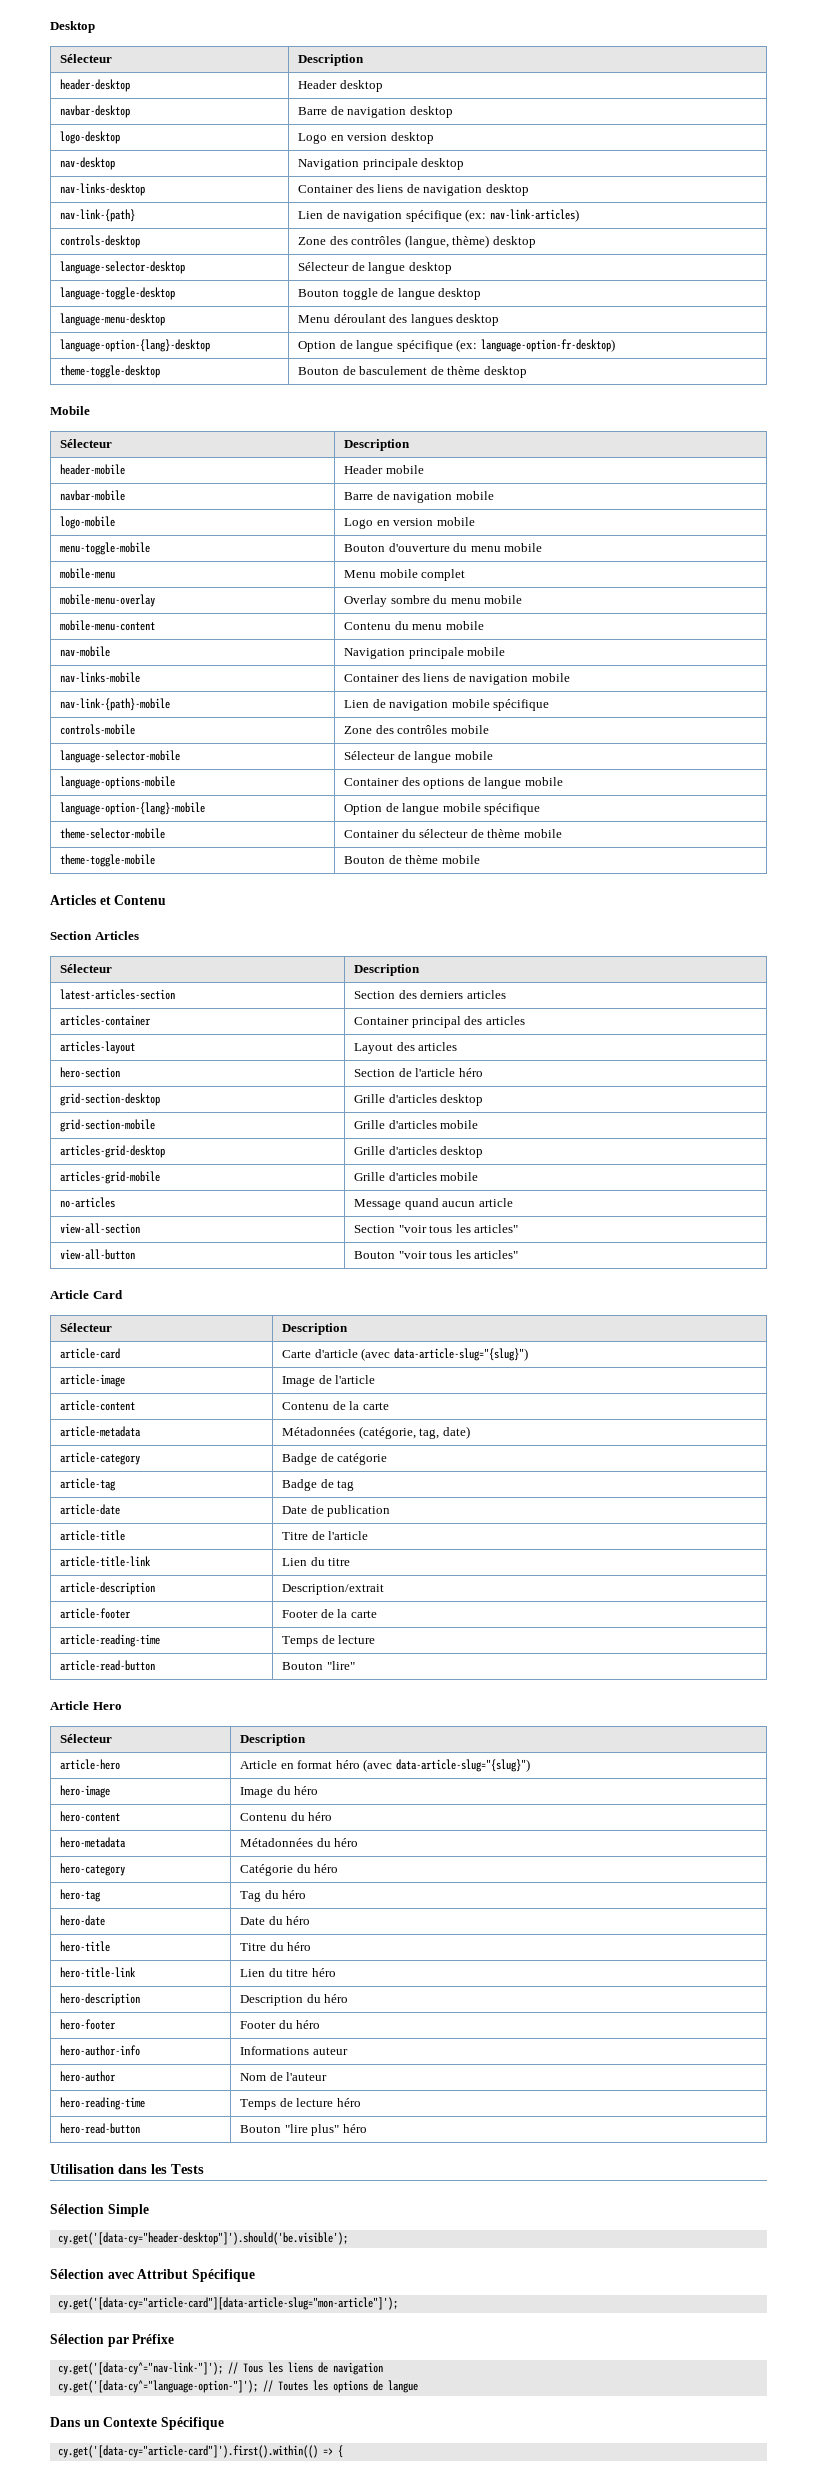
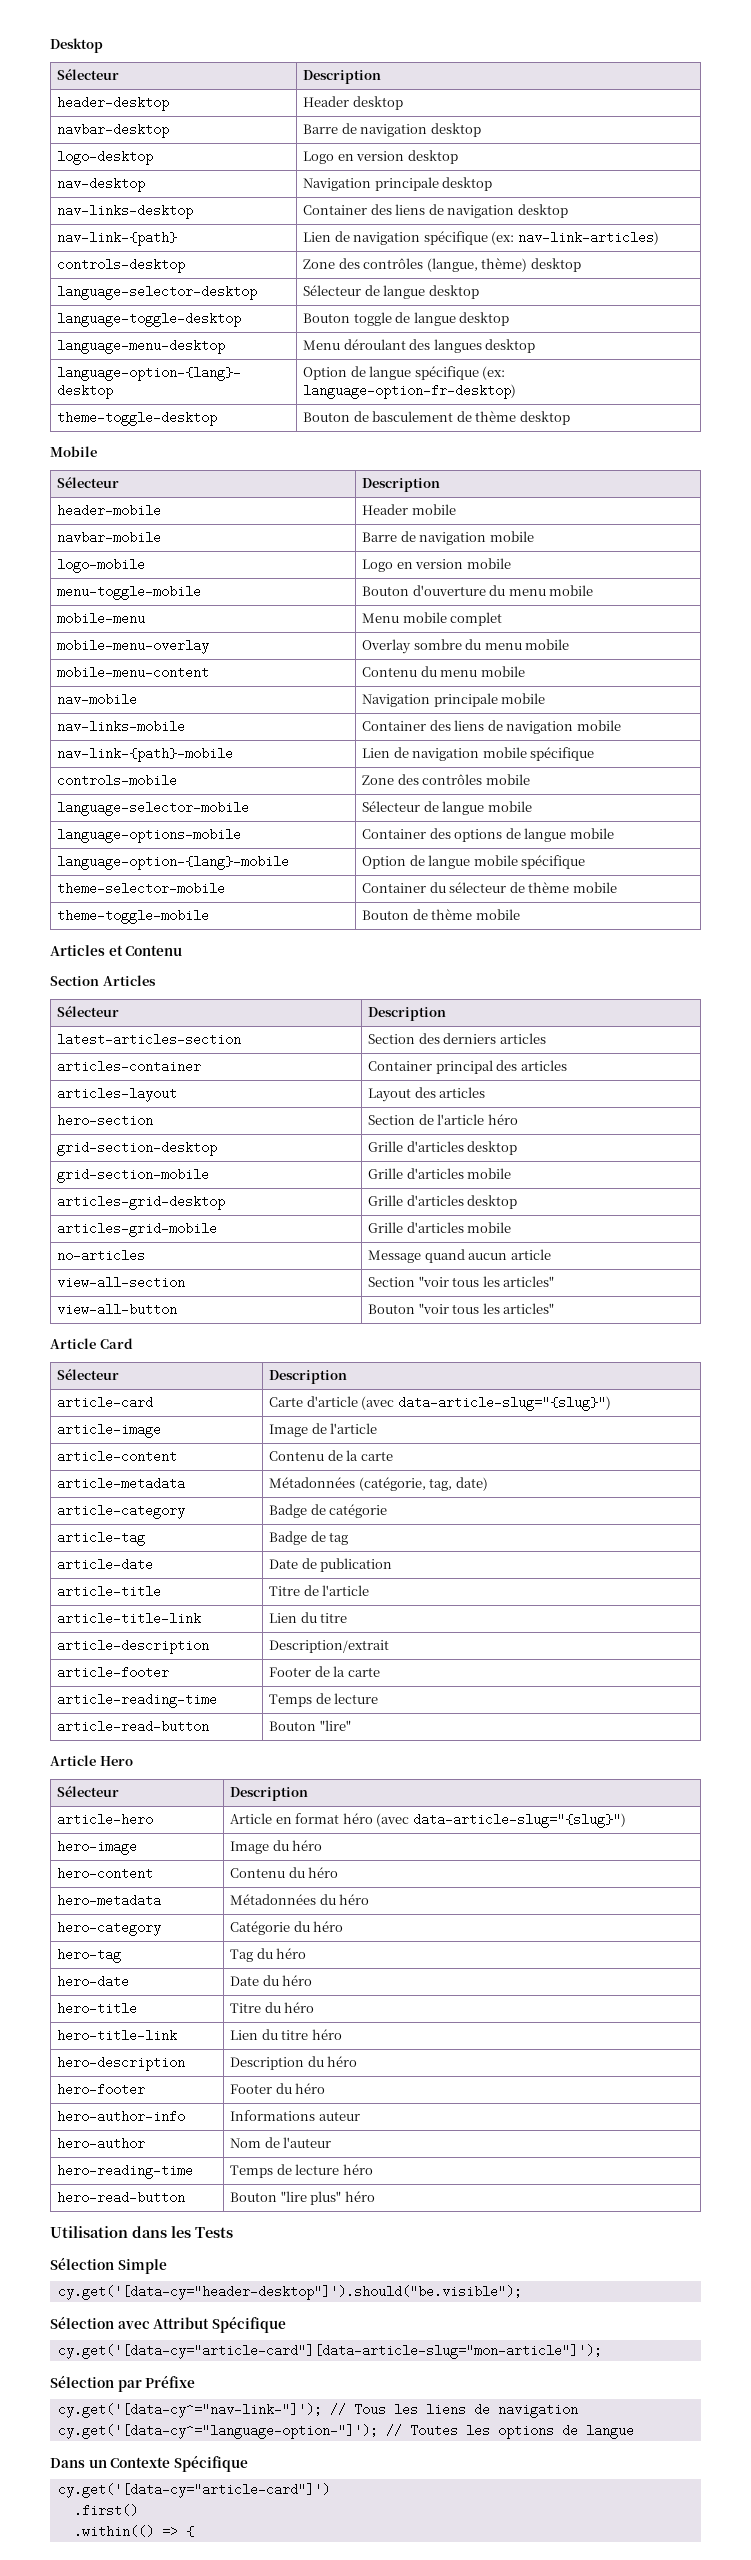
- cy.get('[data-cy="header-desktop"]').should('be.visible');
+ cy.get('[data-cy="header-desktop"]').should("be.visible");
- cy.get('[data-cy="article-card"]').first().within(() => {
+ cy.get('[data-cy="article-card"]')
+ .first()
+ .within(() => {

